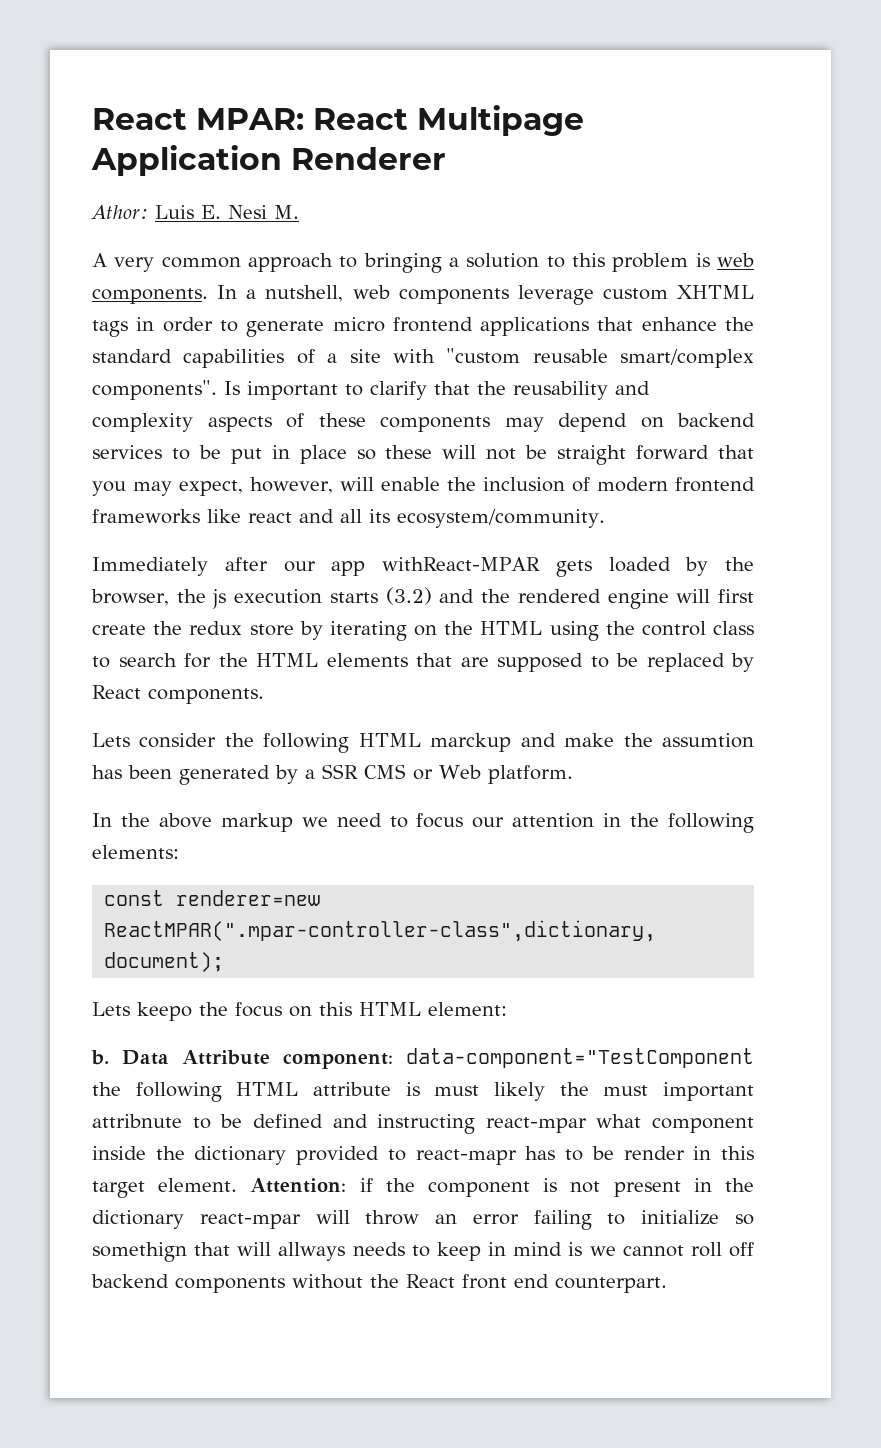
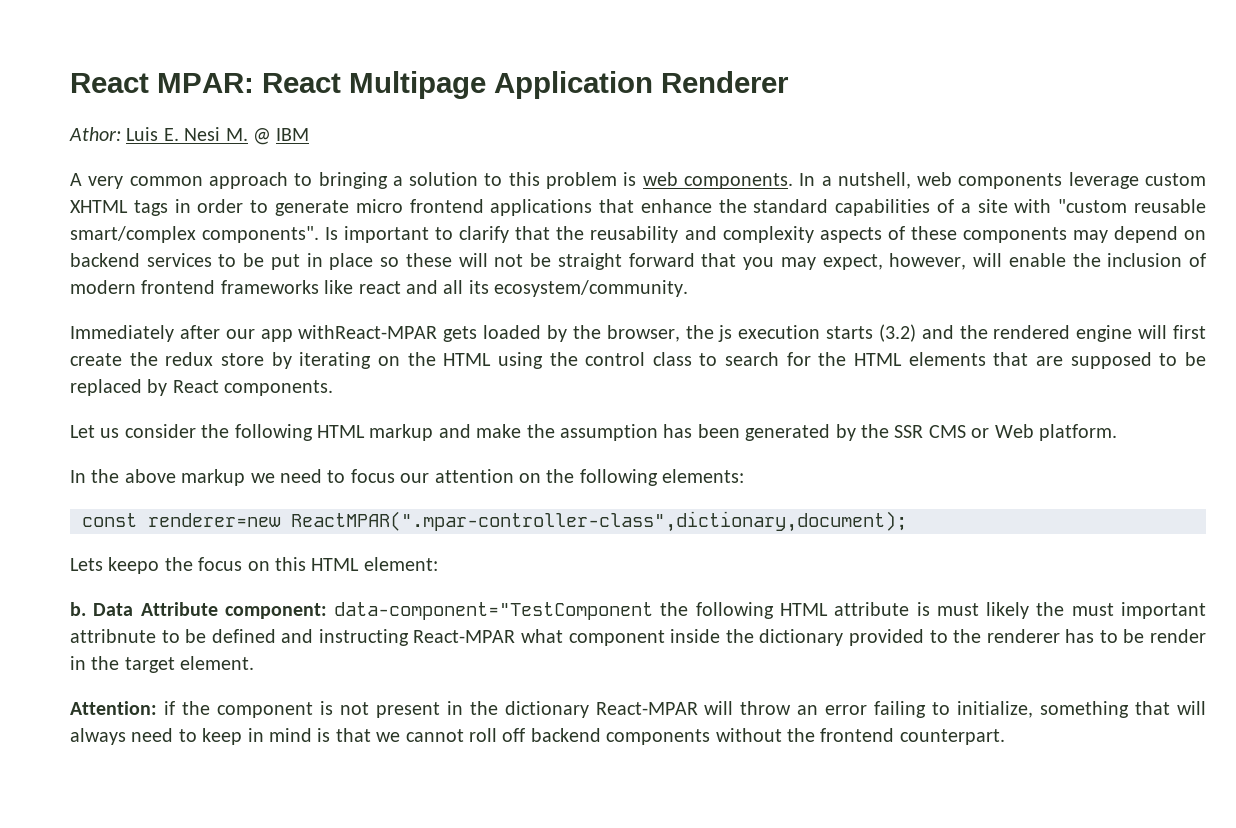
- Athor: Luis E. Nesi M.
+ Athor: Luis E. Nesi M. @ IBM
- Lets consider the following HTML marckup and make the assumtion has been generated by a SSR CMS or Web platform.
+ Let us consider the following HTML markup and make the assumption has been generated by the SSR CMS or Web platform.
- In the above markup we need to focus our attention in the following elements:
+ In the above markup we need to focus our attention on the following elements:
- data-component="TestComponent the following HTML attribute is must likely the must important attribnute to be defined and instructing react-mpar what component inside the dictionary provided to react-mapr has to be render in this target element. Attention:
+ data-component="TestComponent the following HTML attribute is must likely the must important attribnute to be defined and instructing React-MPAR what component inside the dictionary provided to the renderer has to be render in the target element.
+ Attention:
- if the component is not present in the dictionary react-mpar will throw an error failing to initialize so somethign that will allways needs to keep in mind is we cannot roll off backend components without the React front end counterpart.
+ if the component is not present in the dictionary React-MPAR will throw an error failing to initialize, something that will always need to keep in mind is that we cannot roll off backend components without the frontend counterpart.

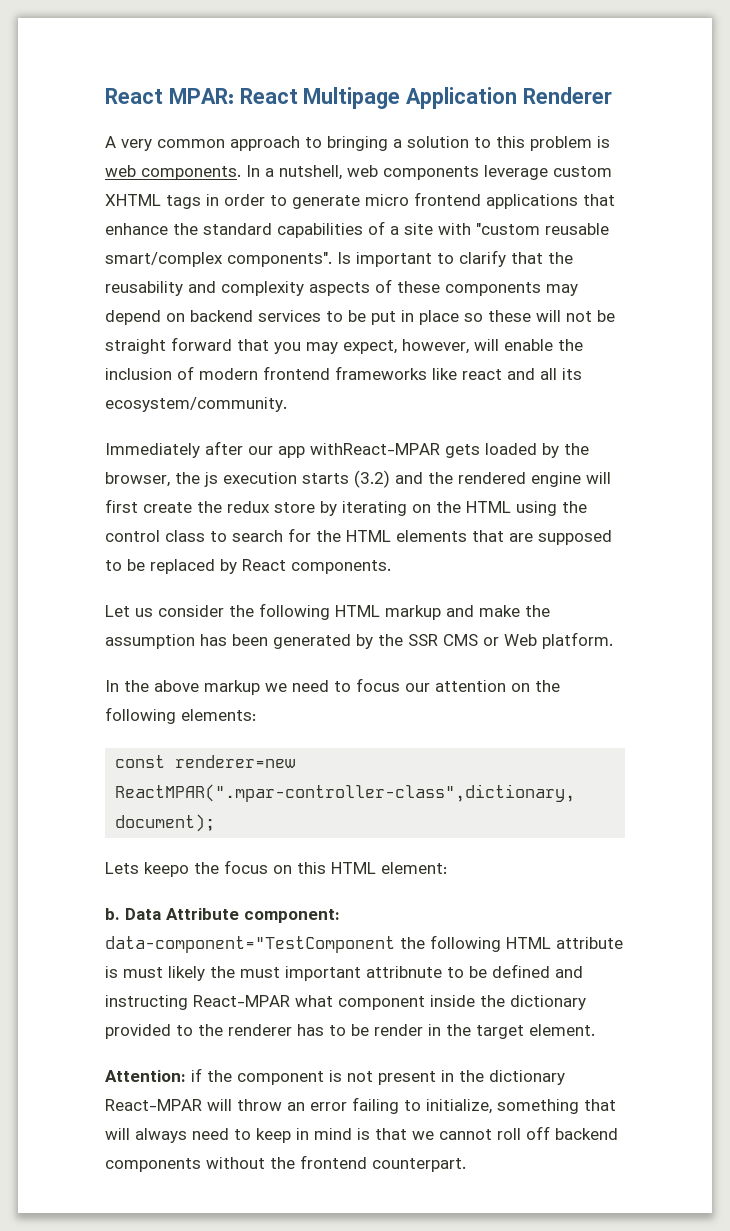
- Athor: Luis E. Nesi M. @ IBM

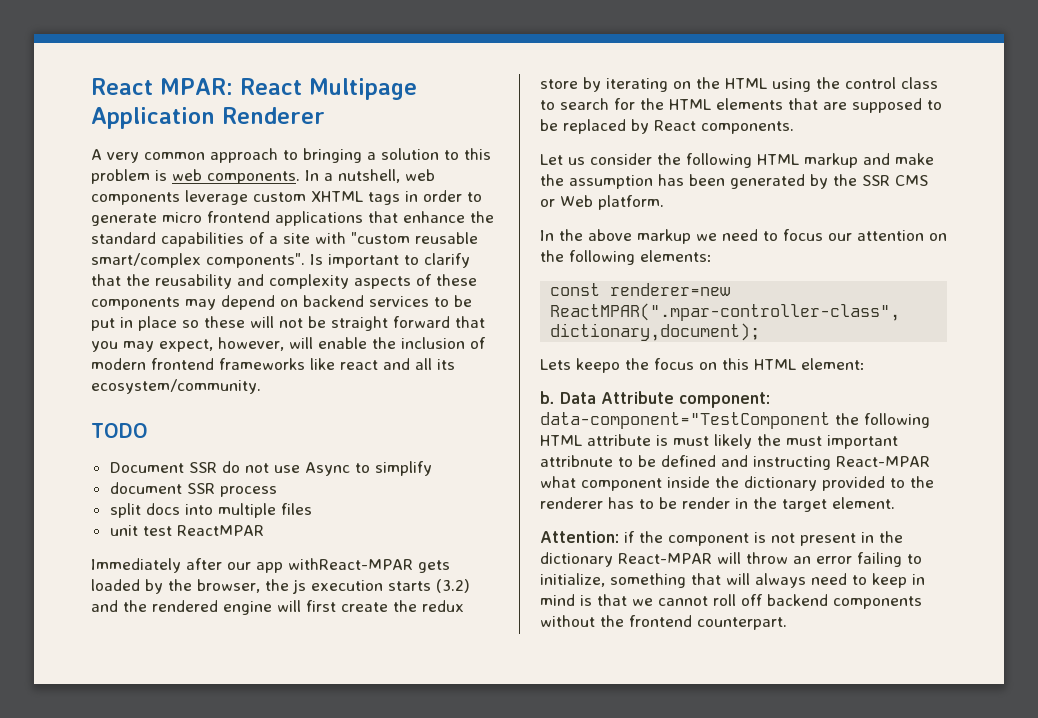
+ TODO
+ Document SSR do not use Async to simplify
+ document SSR process
+ split docs into multiple files
+ unit test ReactMPAR

